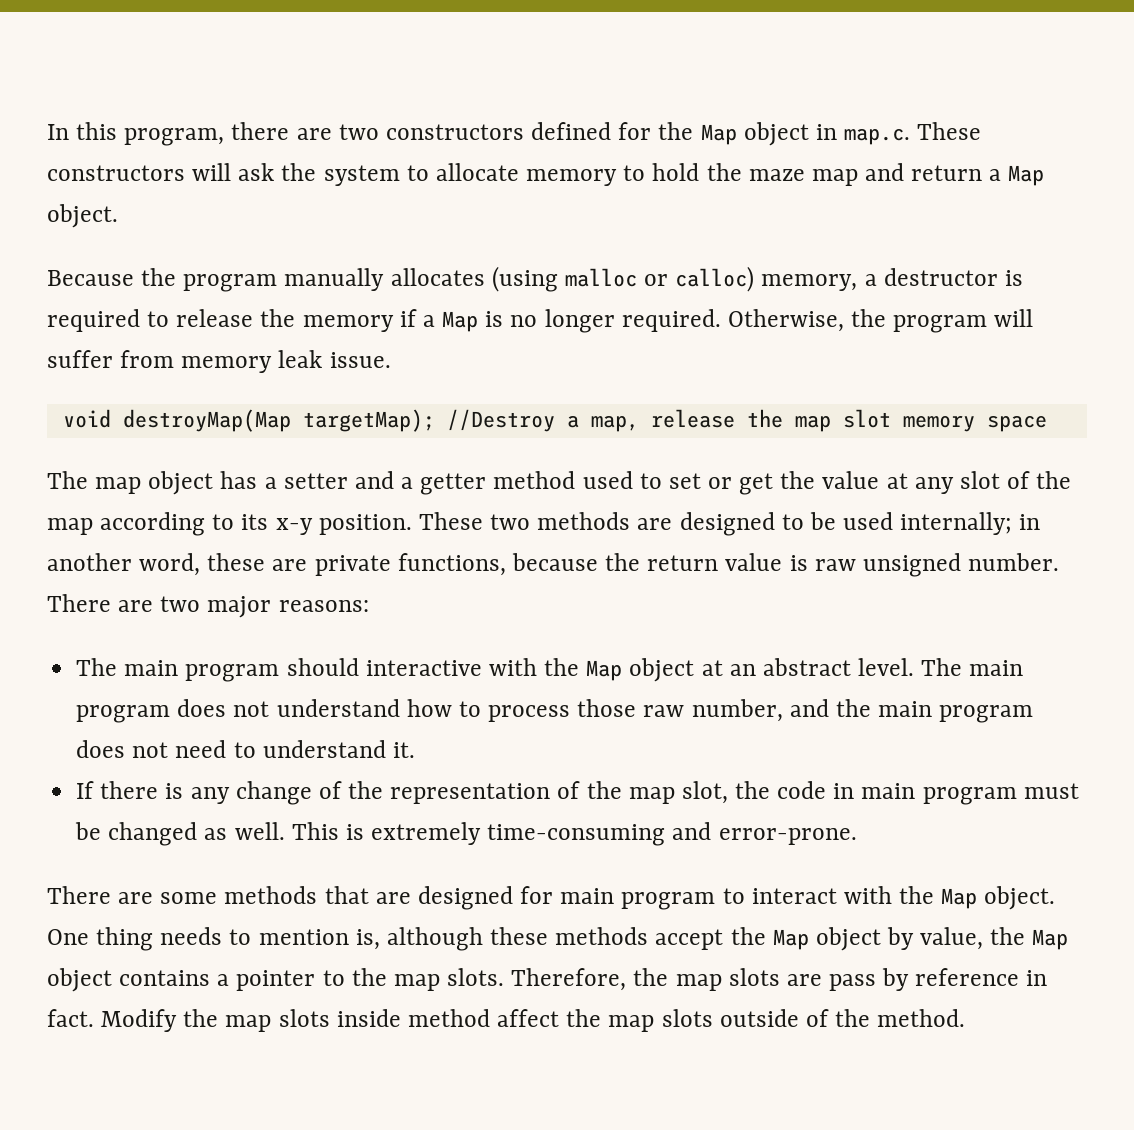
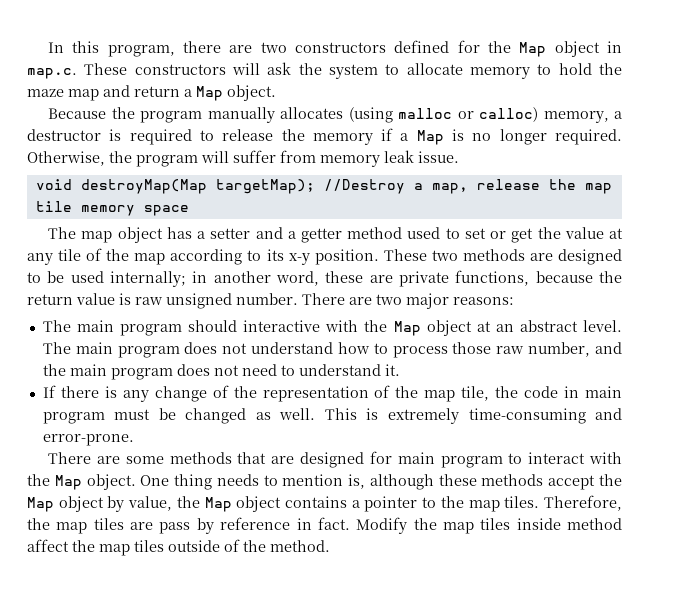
- void destroyMap(Map targetMap); //Destroy a map, release the map slot memory space
+ void destroyMap(Map targetMap); //Destroy a map, release the map tile memory space
- The map object has a setter and a getter method used to set or get the value at any slot of the map according to its x-y position.
+ The map object has a setter and a getter method used to set or get the value at any tile of the map according to its x-y position.
- If there is any change of the representation of the map slot, the code in main program must be changed as well.
+ If there is any change of the representation of the map tile, the code in main program must be changed as well.
- One thing needs to mention is, although these methods accept the Map object by value, the Map object contains a pointer to the map slots.
+ One thing needs to mention is, although these methods accept the Map object by value, the Map object contains a pointer to the map tiles.
- Therefore, the map slots are pass by reference in fact.
+ Therefore, the map tiles are pass by reference in fact.
- Modify the map slots inside method affect the map slots outside of the method.
+ Modify the map tiles inside method affect the map tiles outside of the method.

